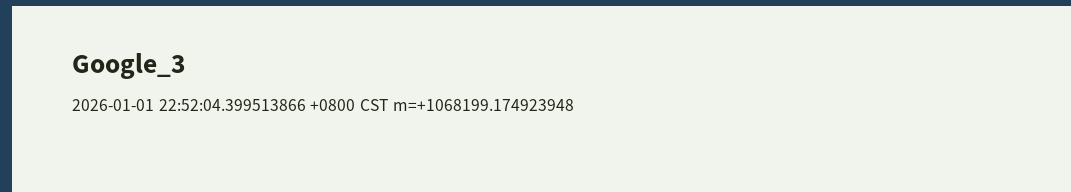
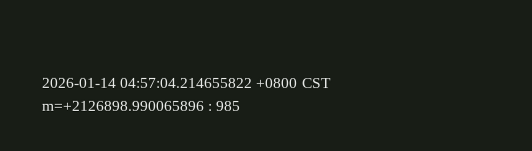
- Google_3
- 2026-01-01 22:52:04.399513866 +0800 CST m=+1068199.174923948
+ 2026-01-14 04:57:04.214655822 +0800 CST m=+2126898.990065896 : 985

